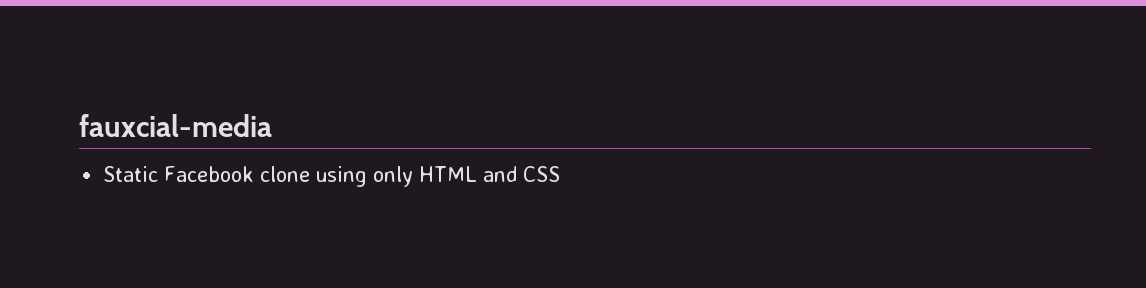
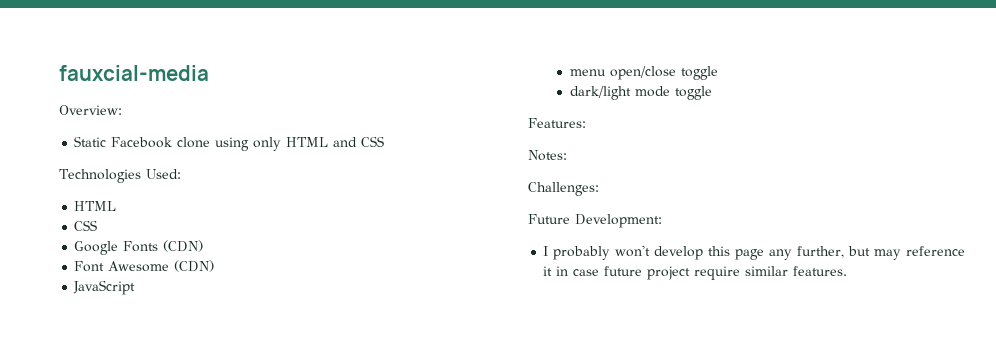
+ Overview:
+ Technologies Used:
+ HTML
+ CSS
+ Google Fonts (CDN)
+ Font Awesome (CDN)
+ JavaScript
+ menu open/close toggle
+ dark/light mode toggle
+ Features:
+ Notes:
+ Challenges:
+ Future Development:
+ I probably won't develop this page any further, but may reference it in case future project require similar features.

